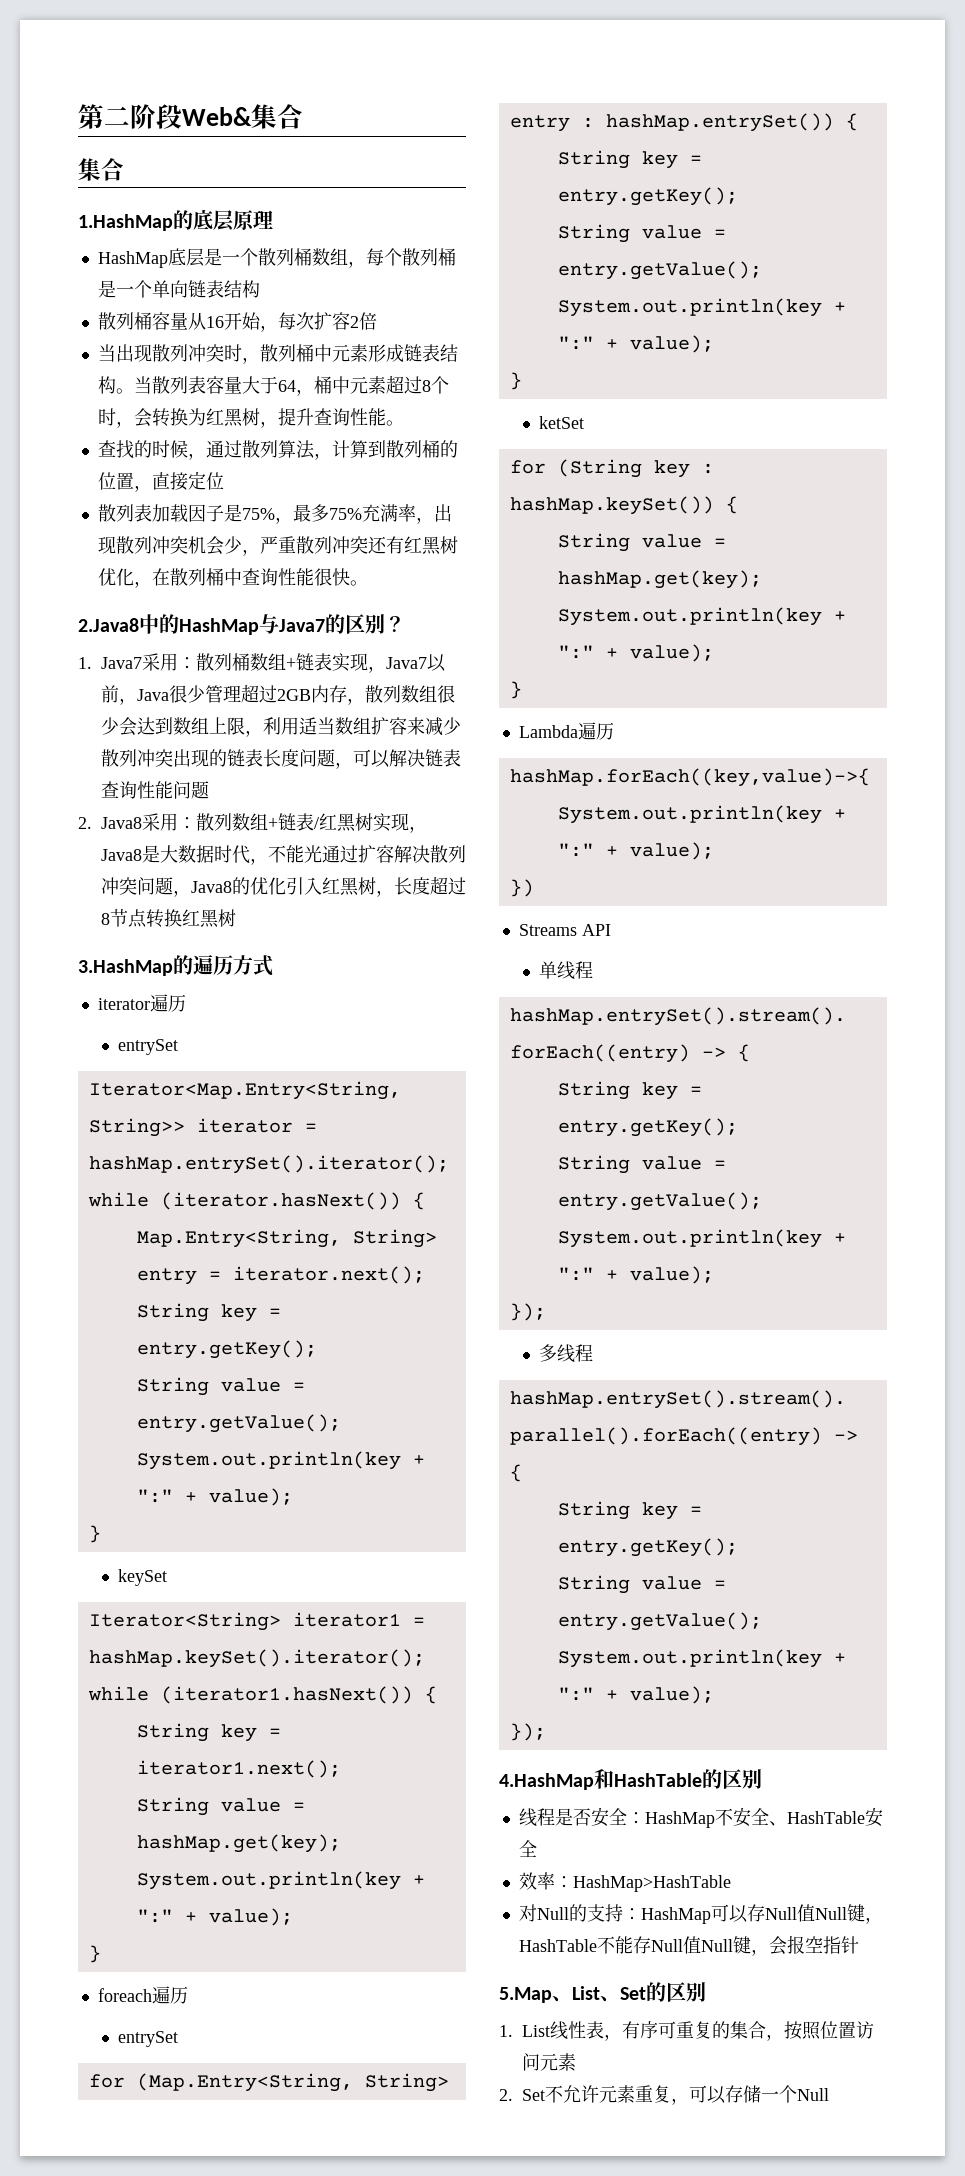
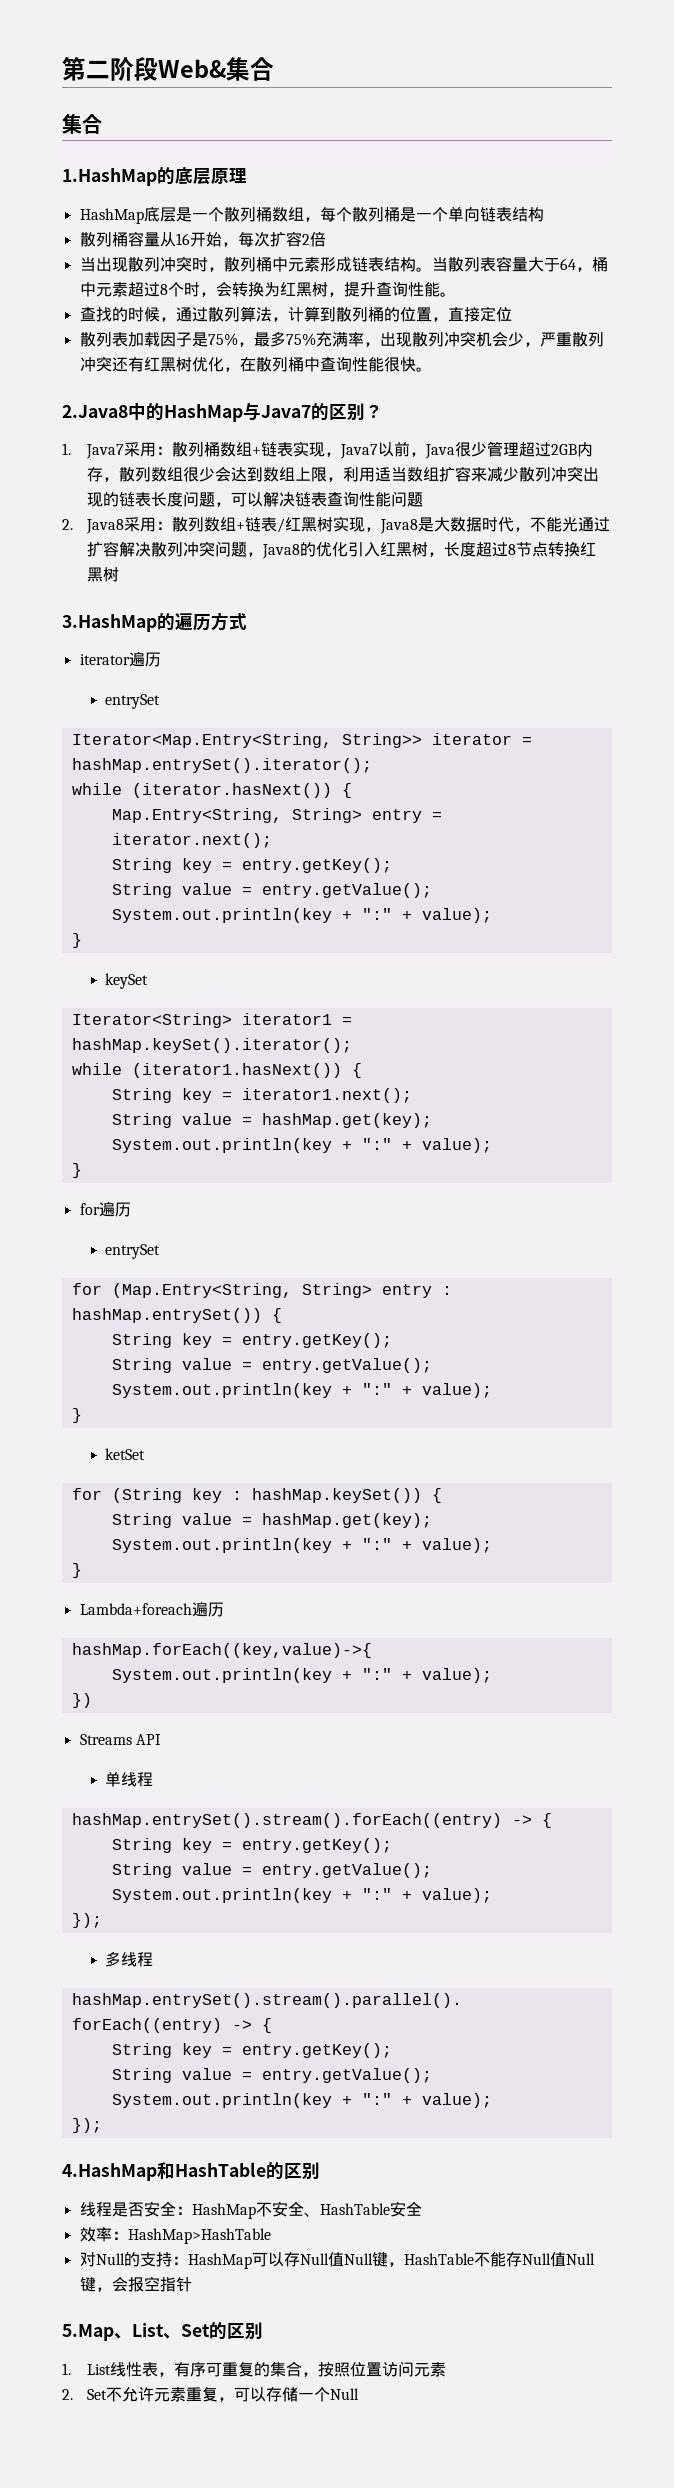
- foreach遍历
+ for遍历
- Lambda遍历
+ Lambda+foreach遍历

